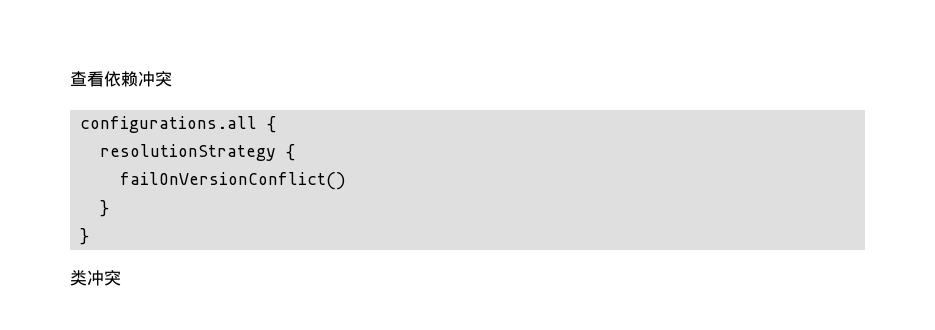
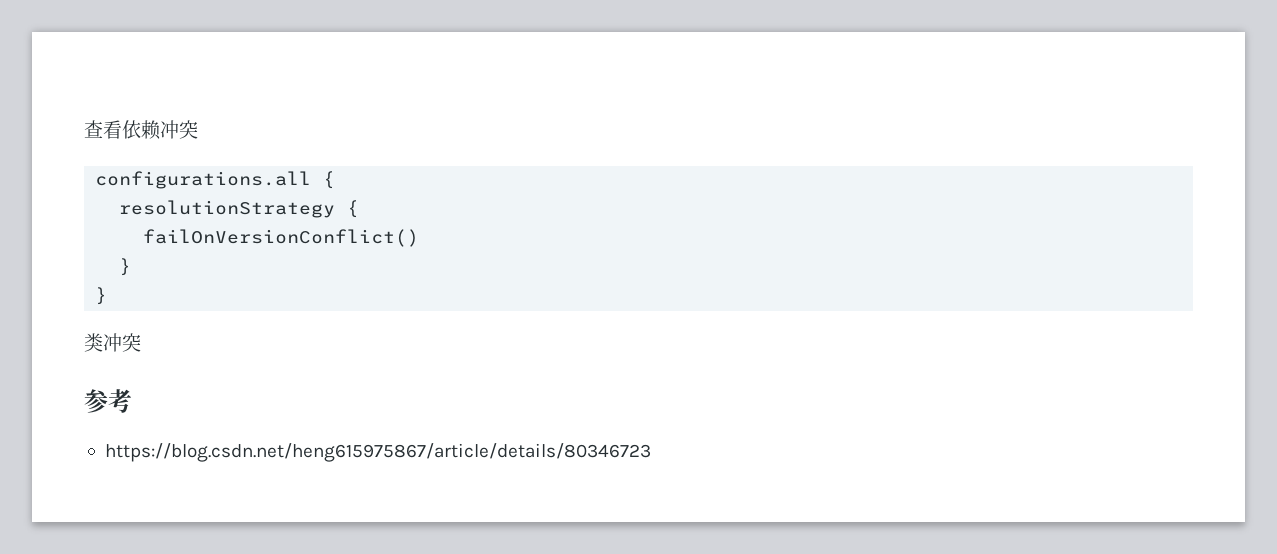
+ 参考
+ https://blog.csdn.net/heng615975867/article/details/80346723

